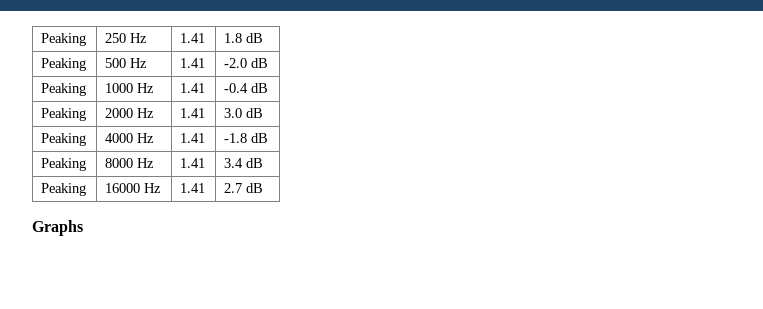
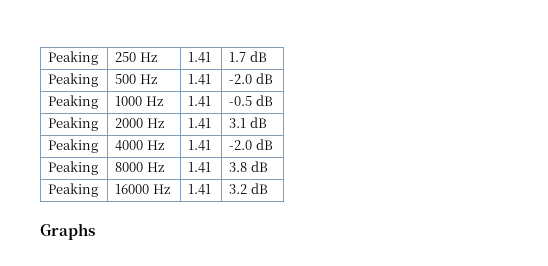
- Peaking | 250 Hz | 1.41 | 1.8 dB
+ Peaking | 250 Hz | 1.41 | 1.7 dB
- Peaking | 1000 Hz | 1.41 | -0.4 dB
+ Peaking | 1000 Hz | 1.41 | -0.5 dB
- Peaking | 2000 Hz | 1.41 | 3.0 dB
+ Peaking | 2000 Hz | 1.41 | 3.1 dB
- Peaking | 4000 Hz | 1.41 | -1.8 dB
+ Peaking | 4000 Hz | 1.41 | -2.0 dB
- Peaking | 8000 Hz | 1.41 | 3.4 dB
+ Peaking | 8000 Hz | 1.41 | 3.8 dB
- Peaking | 16000 Hz | 1.41 | 2.7 dB
+ Peaking | 16000 Hz | 1.41 | 3.2 dB

